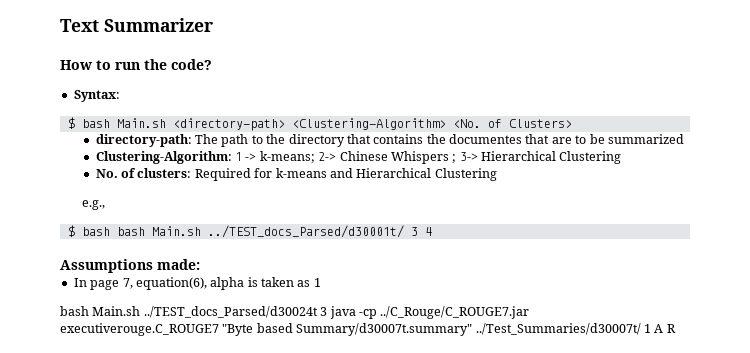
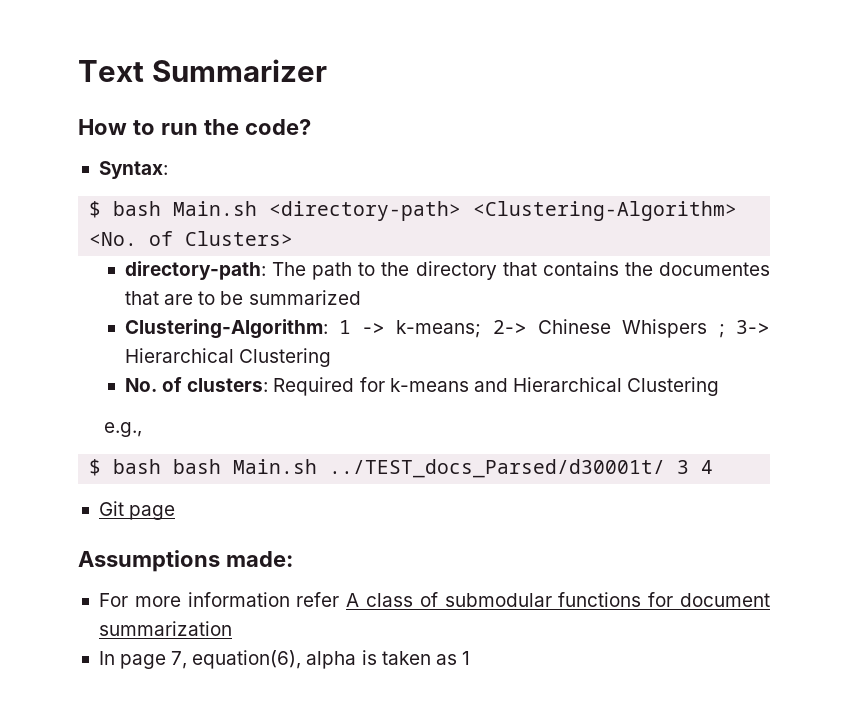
+ Git page
+ For more information refer A class of submodular functions for document summarization
- bash Main.sh ../TEST_docs_Parsed/d30024t 3 java -cp ../C_Rouge/C_ROUGE7.jar executiverouge.C_ROUGE7 "Byte based Summary/d30007t.summary" ../Test_Summaries/d30007t/ 1 A R

